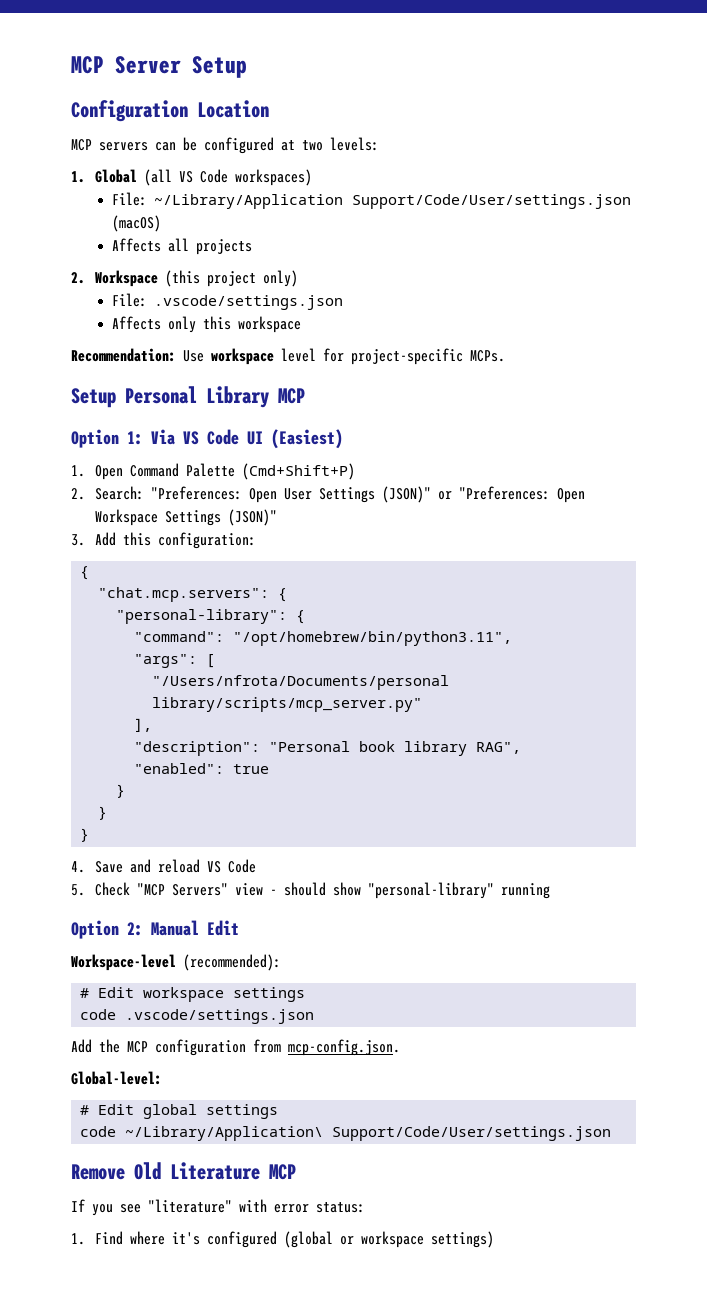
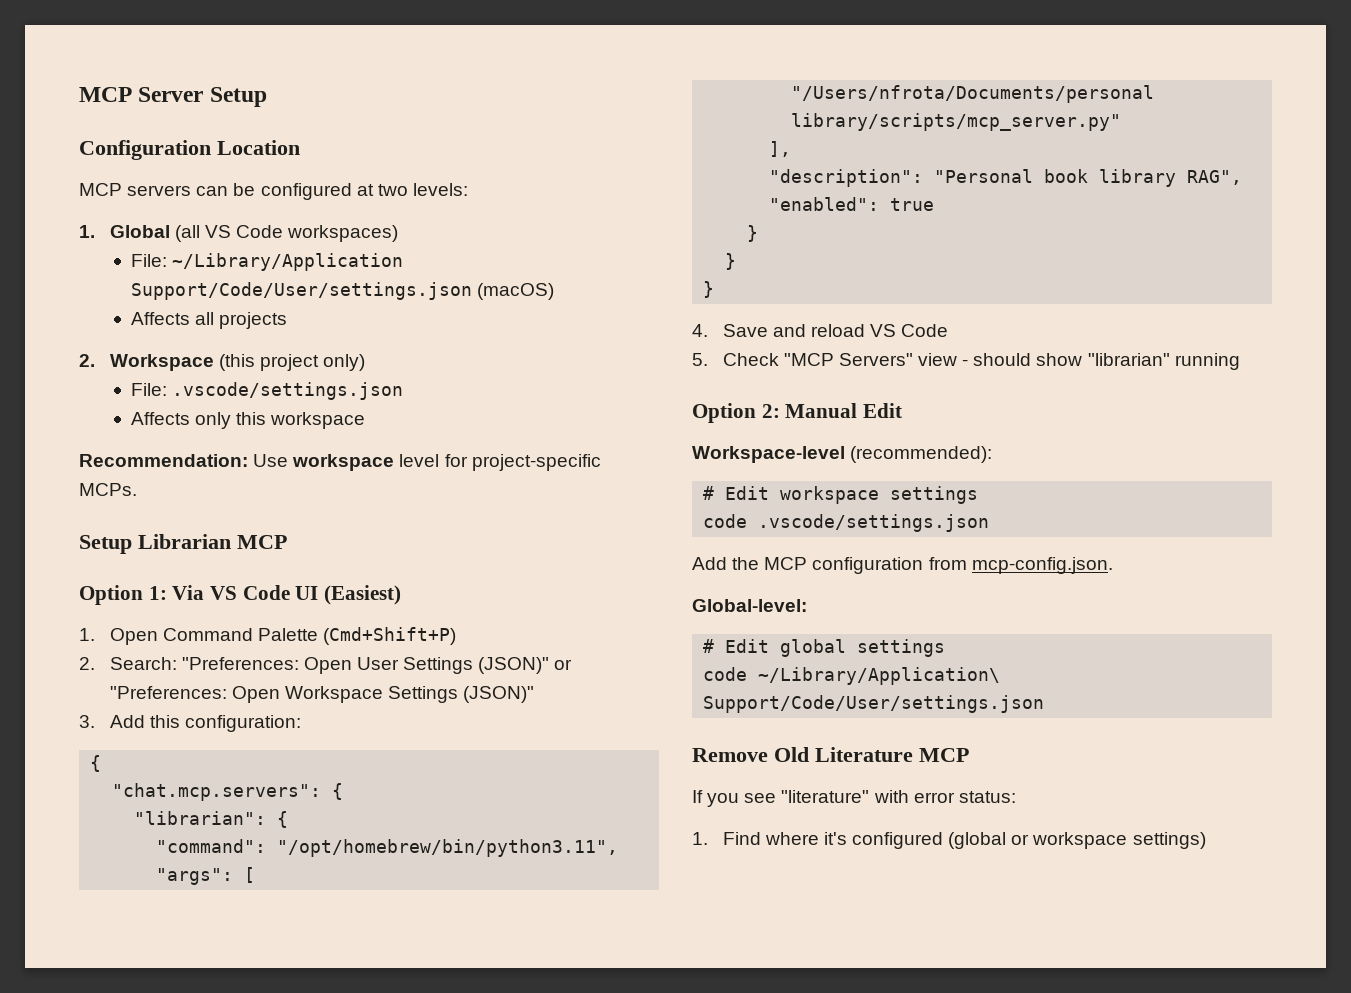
- Setup Personal Library MCP
+ Setup Librarian MCP
- "personal-library": {
+ "librarian": {
- 5. Check "MCP Servers" view - should show "personal-library" running
+ 5. Check "MCP Servers" view - should show "librarian" running

